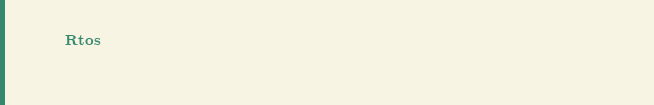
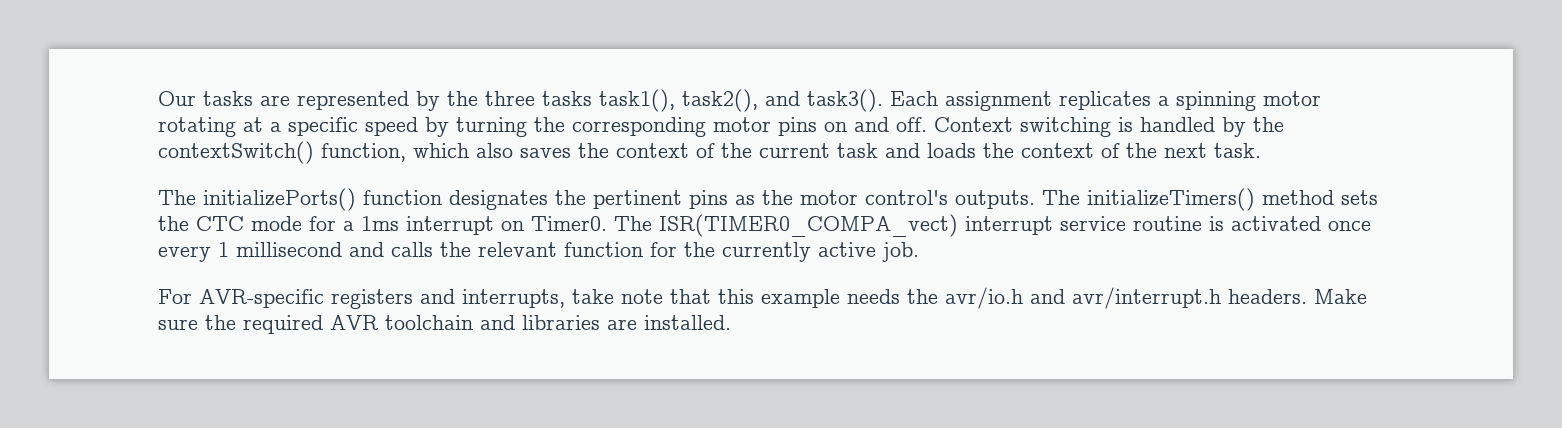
- Rtos
+ Our tasks are represented by the three tasks task1(), task2(), and task3(). Each assignment replicates a spinning motor rotating at a specific speed by turning the corresponding motor pins on and off. Context switching is handled by the contextSwitch() function, which also saves the context of the current task and loads the context of the next task.
+ The initializePorts() function designates the pertinent pins as the motor control's outputs. The initializeTimers() method sets the CTC mode for a 1ms interrupt on Timer0. The ISR(TIMER0_COMPA_vect) interrupt service routine is activated once every 1 millisecond and calls the relevant function for the currently active job.
+ For AVR-specific registers and interrupts, take note that this example needs the avr/io.h and avr/interrupt.h headers. Make sure the required AVR toolchain and libraries are installed.

